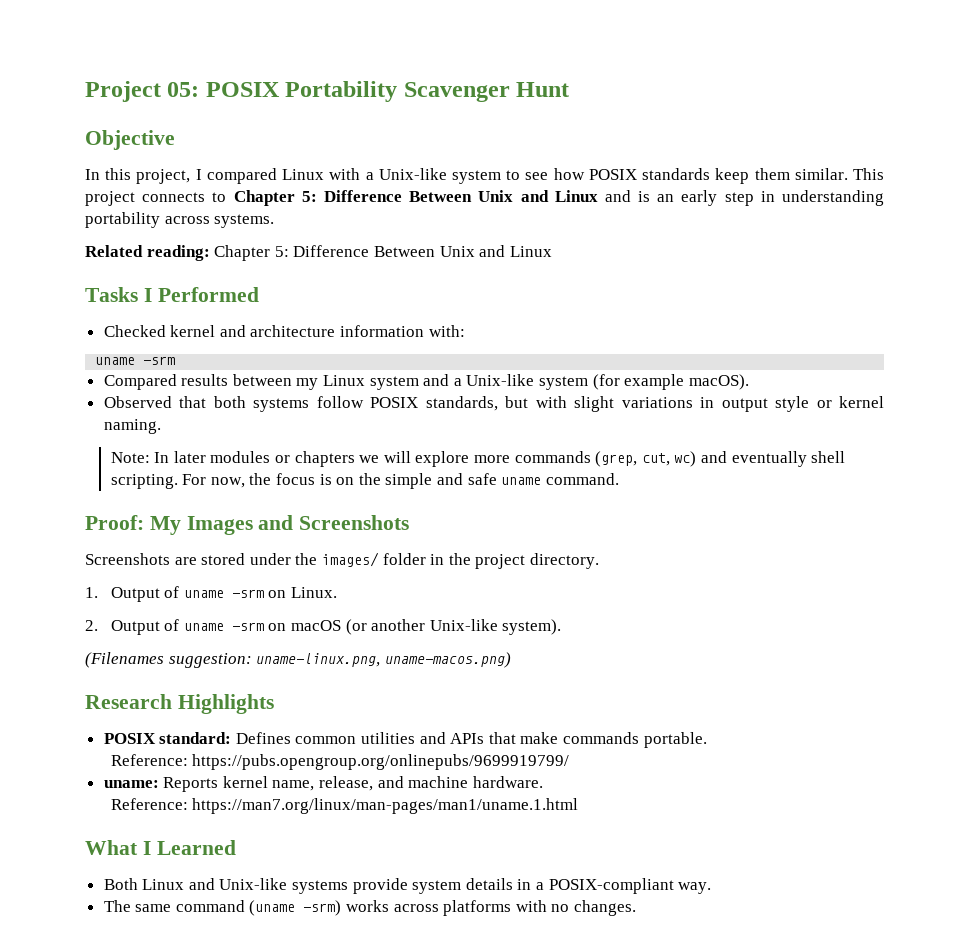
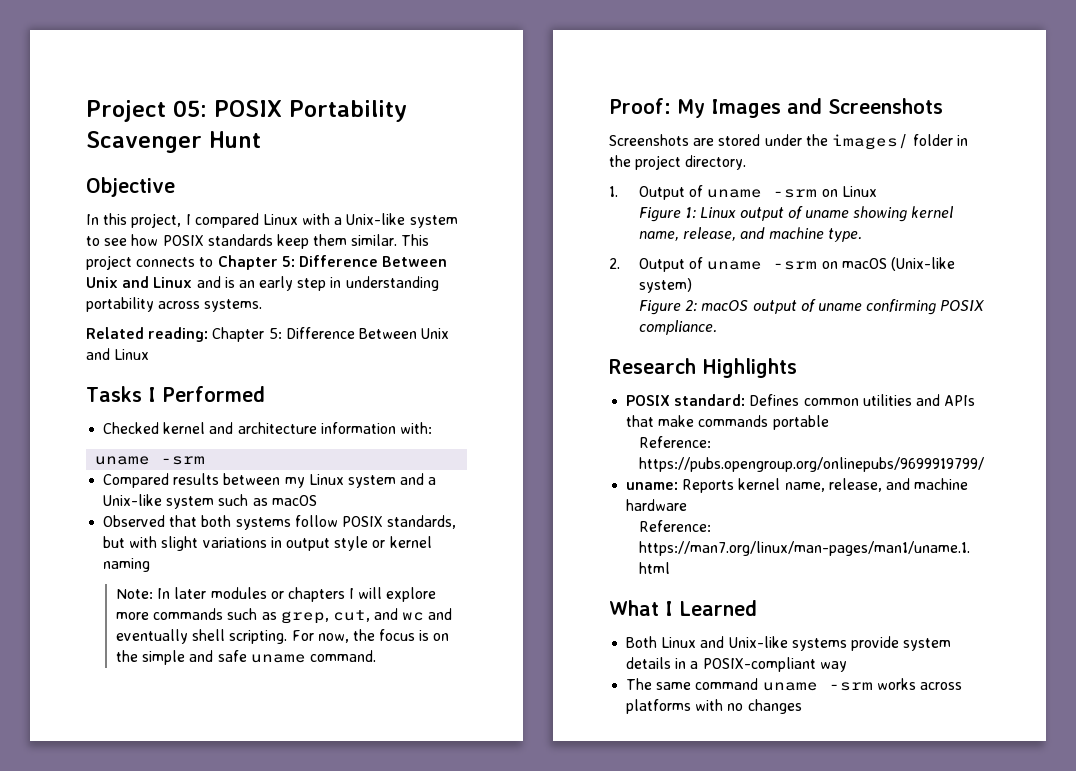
- Compared results between my Linux system and a Unix-like system (for example macOS).
+ Compared results between my Linux system and a Unix-like system such as macOS
- Observed that both systems follow POSIX standards, but with slight variations in output style or kernel naming.
+ Observed that both systems follow POSIX standards, but with slight variations in output style or kernel naming
- Note: In later modules or chapters we will explore more commands (grep, cut, wc) and eventually shell scripting.
+ Note: In later modules or chapters I will explore more commands such as grep, cut, and wc and eventually shell scripting.
- 1. Output of uname -srm on Linux.
+ 1. Output of uname -srm on Linux
+ Figure 1: Linux output of uname showing kernel name, release, and machine type.
- 2. Output of uname -srm on macOS (or another Unix-like system).
- (Filenames suggestion: uname-linux.png, uname-macos.png)
+ 2. Output of uname -srm on macOS (Unix-like system)
+ Figure 2: macOS output of uname confirming POSIX compliance.
- POSIX standard: Defines common utilities and APIs that make commands portable.
+ POSIX standard: Defines common utilities and APIs that make commands portable
- uname: Reports kernel name, release, and machine hardware.
+ uname: Reports kernel name, release, and machine hardware
- Both Linux and Unix-like systems provide system details in a POSIX-compliant way.
+ Both Linux and Unix-like systems provide system details in a POSIX-compliant way
- The same command (uname -srm) works across platforms with no changes.
+ The same command uname -srm works across platforms with no changes

